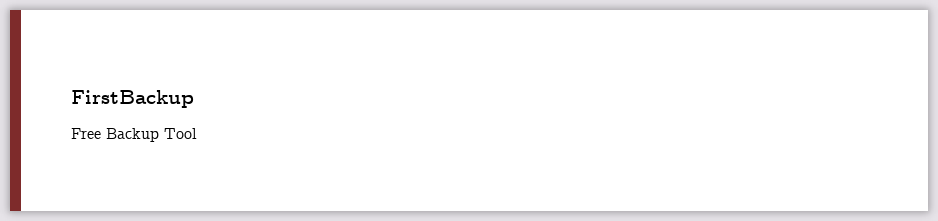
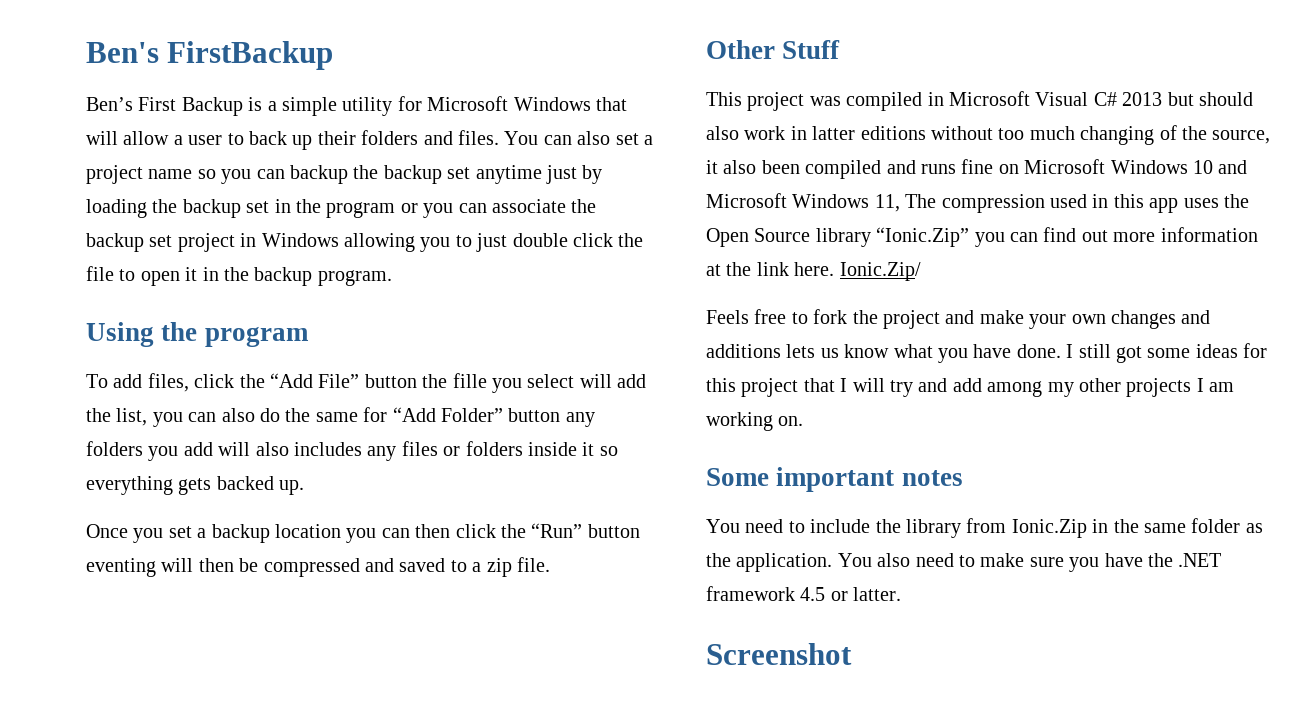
- FirstBackup
+ Ben's FirstBackup
- Free Backup Tool
+ Ben’s First Backup is a simple utility for Microsoft Windows that will allow a user to back up their folders and files. You can also set a project name so you can backup the backup set anytime just by loading the backup set in the program or you can associate the backup set project in Windows allowing you to just double click the file to open it in the backup program.
+ Using the program
+ To add files, click the “Add File” button the fille you select will add the list, you can also do the same for “Add Folder” button any folders you add will also includes any files or folders inside it so everything gets backed up.
+ Once you set a backup location you can then click the “Run” button eventing will then be compressed and saved to a zip file.
+ Other Stuff
+ This project was compiled in Microsoft Visual C# 2013 but should also work in latter editions without too much changing of the source, it also been compiled and runs fine on Microsoft Windows 10 and Microsoft Windows 11, The compression used in this app uses the Open Source library “Ionic.Zip” you can find out more information at the link here. Ionic.Zip/
+ Feels free to fork the project and make your own changes and additions lets us know what you have done. I still got some ideas for this project that I will try and add among my other projects I am working on.
+ Some important notes
+ You need to include the library from Ionic.Zip in the same folder as the application. You also need to make sure you have the .NET framework 4.5 or latter.
+ Screenshot

